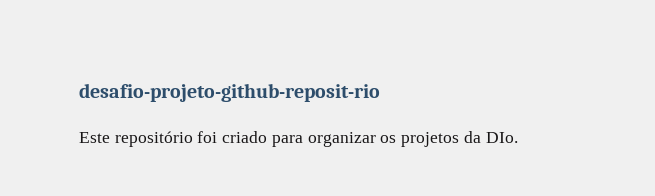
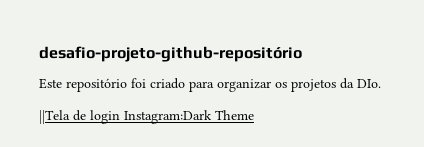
- desafio-projeto-github-reposit-rio
+ desafio-projeto-github-repositório
+ ||Tela de login Instagram:Dark Theme

